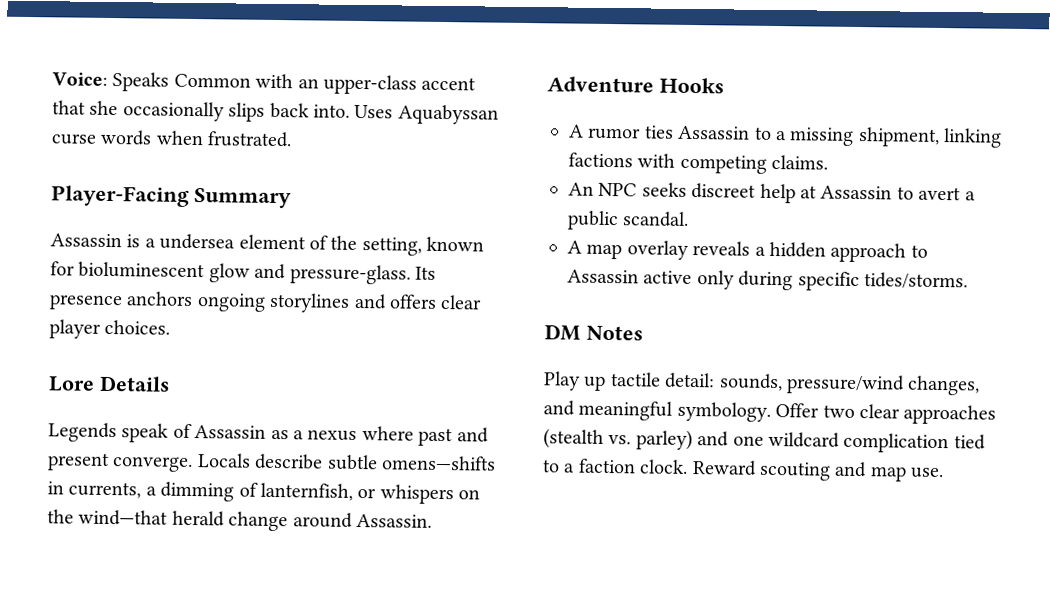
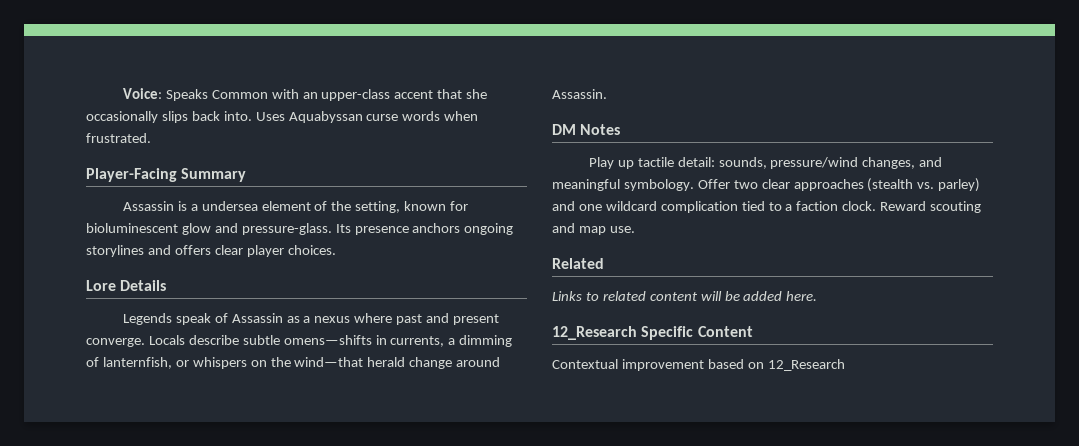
- Adventure Hooks
- A rumor ties Assassin to a missing shipment, linking factions with competing claims.
- An NPC seeks discreet help at Assassin to avert a public scandal.
- A map overlay reveals a hidden approach to Assassin active only during specific tides/storms.
+ Related
+ Links to related content will be added here.
+ 12_Research Specific Content
+ Contextual improvement based on 12_Research

